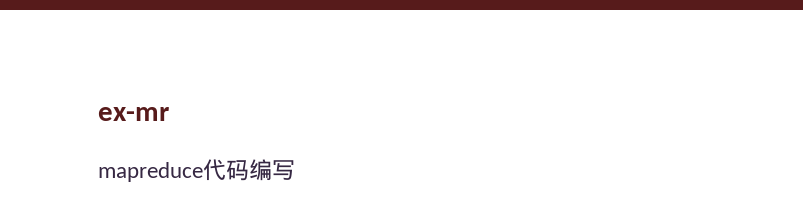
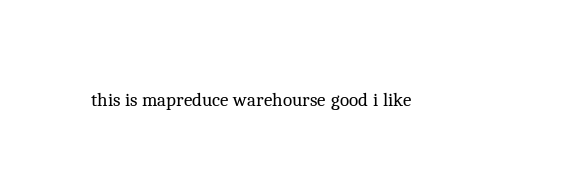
- ex-mr
- mapreduce代码编写
+ this is mapreduce warehourse good i like

